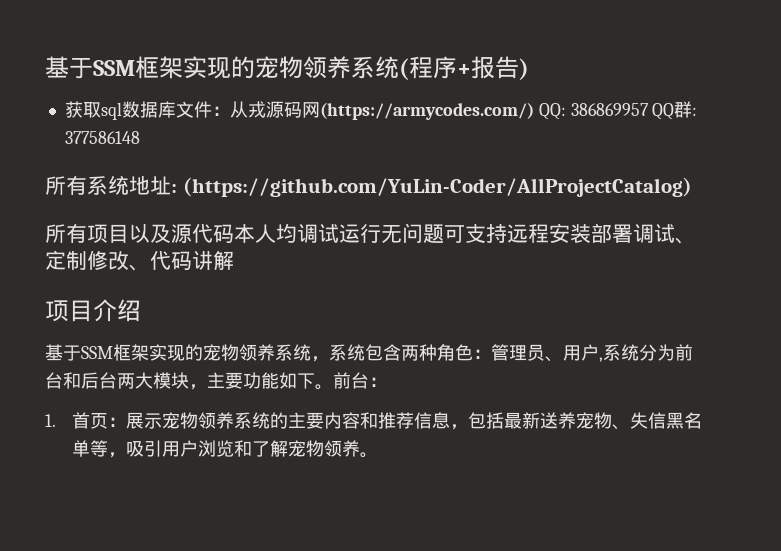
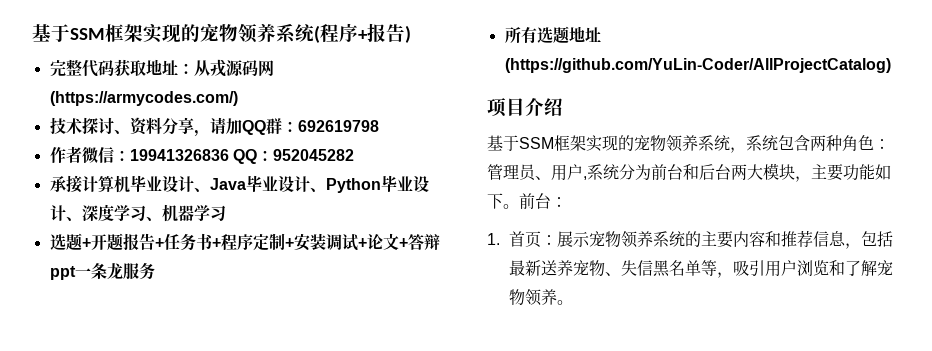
- 获取sql数据库文件：从戎源码网(https://armycodes.com/) QQ: 386869957 QQ群: 377586148
- 所有系统地址: (https://github.com/YuLin-Coder/AllProjectCatalog)
- 所有项目以及源代码本人均调试运行无问题可支持远程安装部署调试、定制修改、代码讲解
+ 完整代码获取地址：从戎源码网(https://armycodes.com/)
+ 技术探讨、资料分享，请加QQ群：692619798
+ 作者微信：19941326836 QQ：952045282
+ 承接计算机毕业设计、Java毕业设计、Python毕业设计、深度学习、机器学习
+ 选题+开题报告+任务书+程序定制+安装调试+论文+答辩ppt一条龙服务
+ 所有选题地址(https://github.com/YuLin-Coder/AllProjectCatalog)

